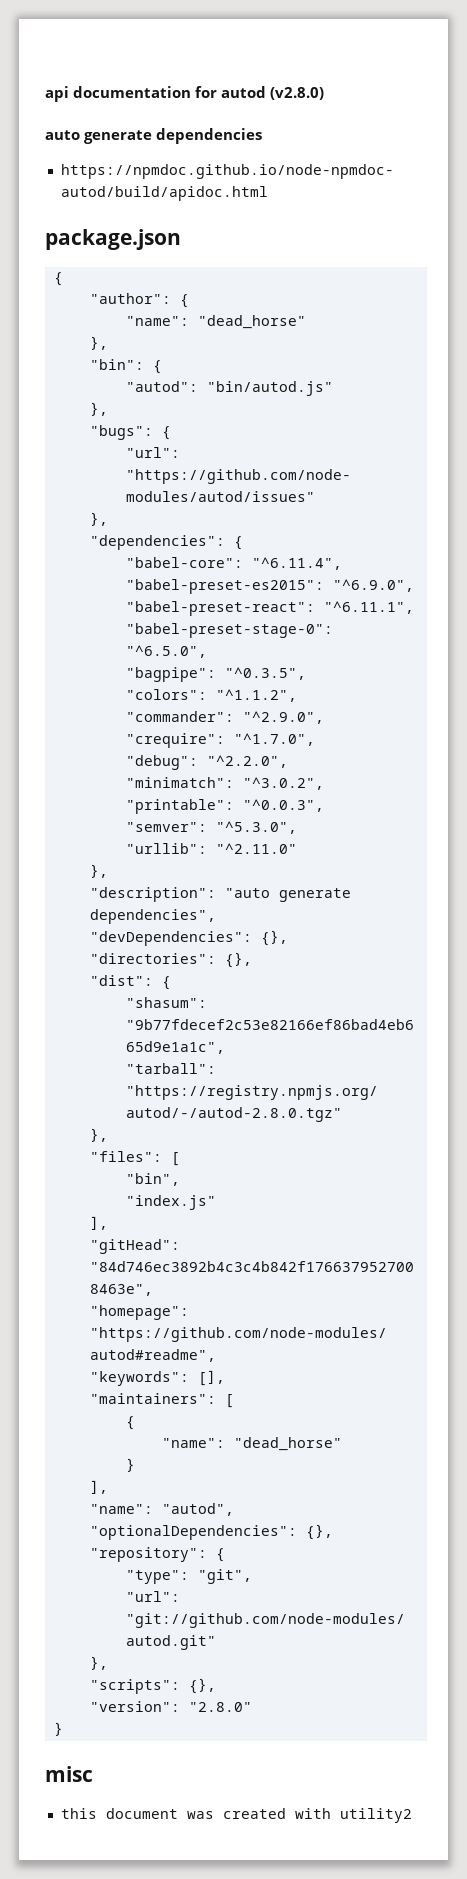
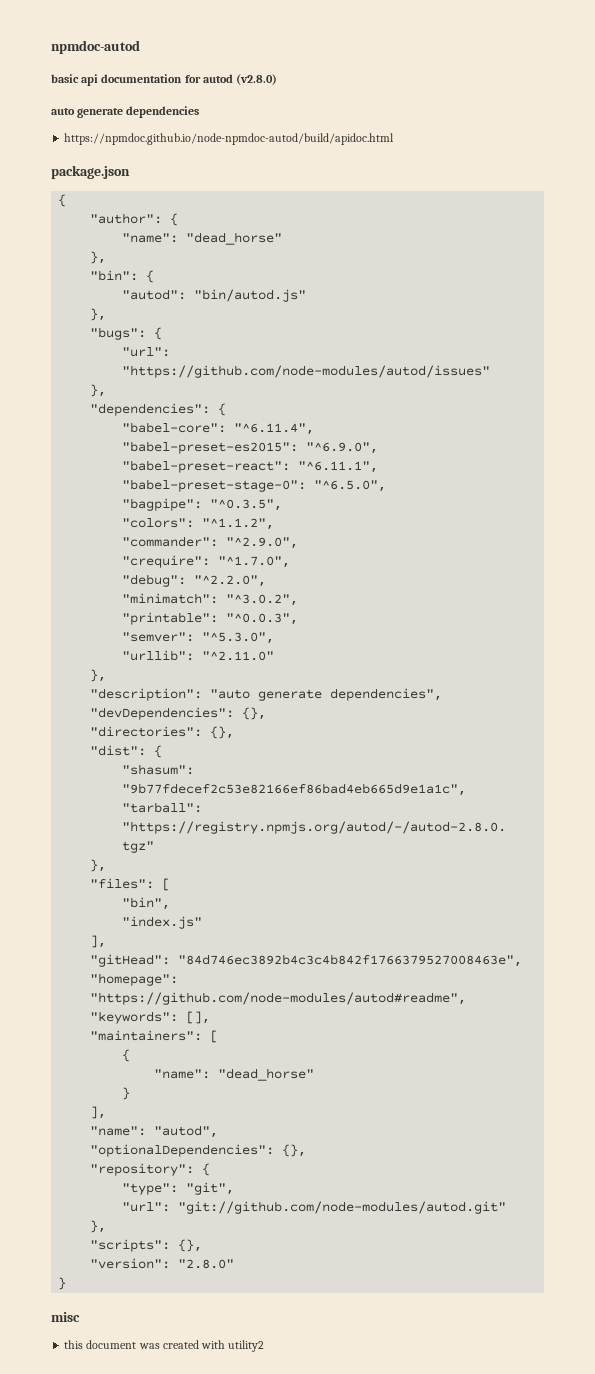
- api documentation for autod (v2.8.0)
+ npmdoc-autod
+ basic api documentation for autod (v2.8.0)

